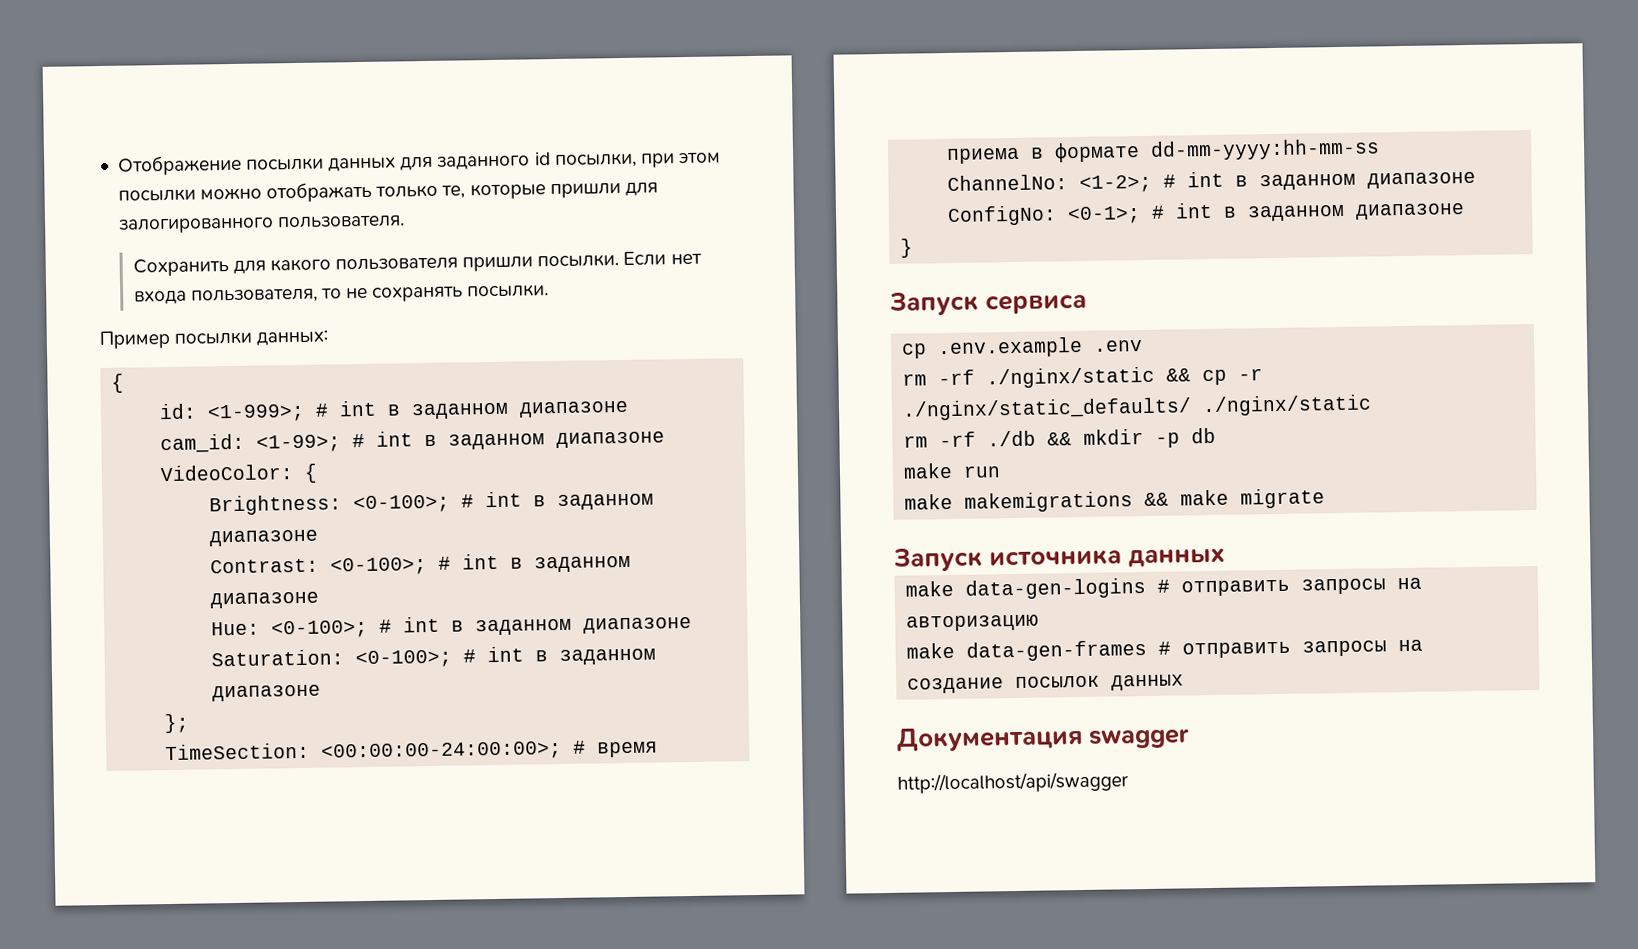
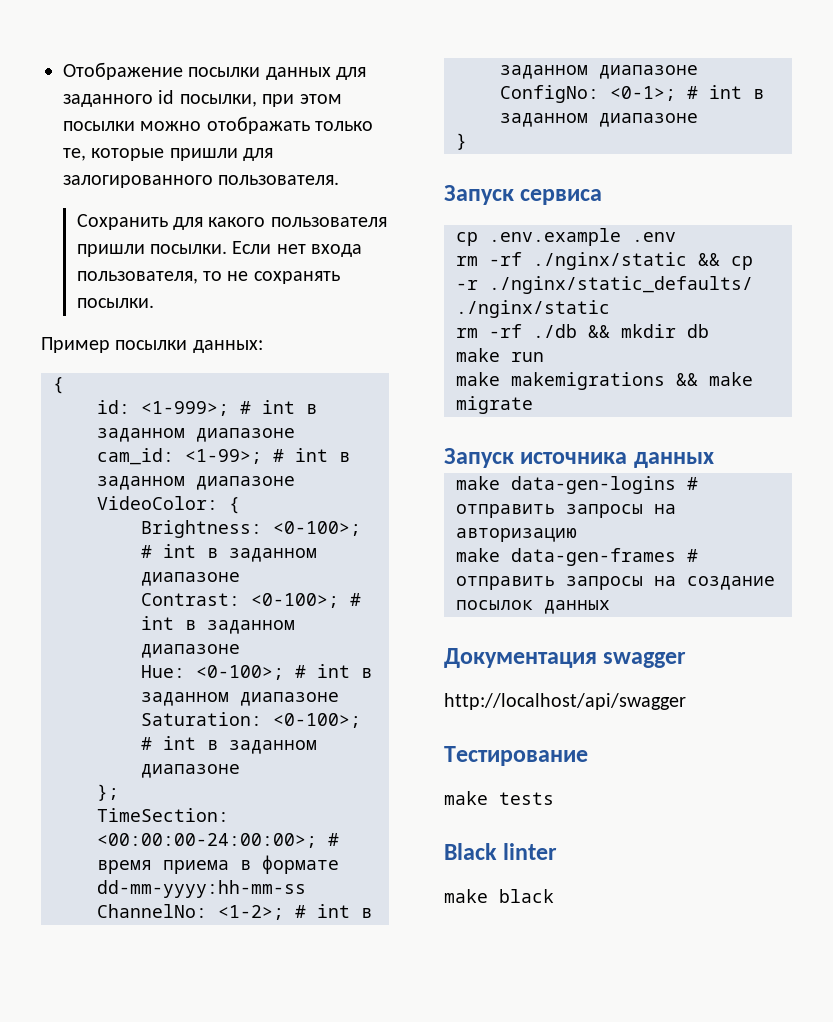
- rm -rf ./db && mkdir -p db
+ rm -rf ./db && mkdir db
+ Тестирование
+ make tests
+ Black linter
+ make black

